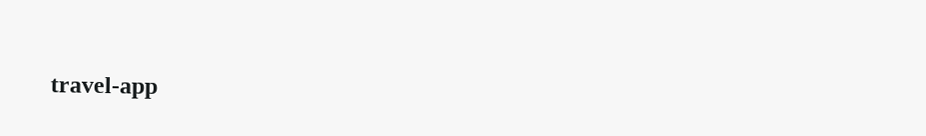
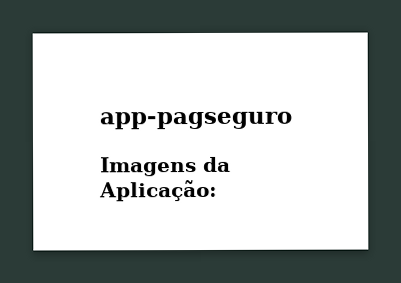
- travel-app
+ app-pagseguro
+ Imagens da Aplicação:

